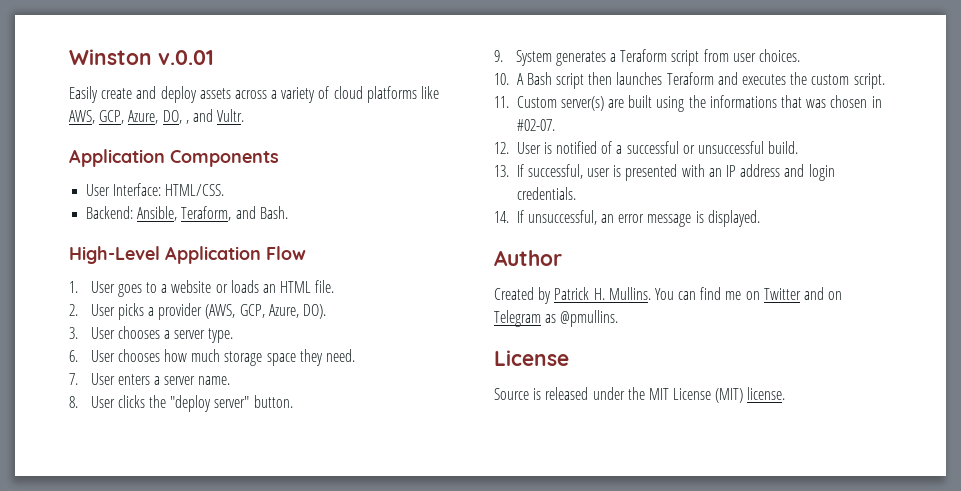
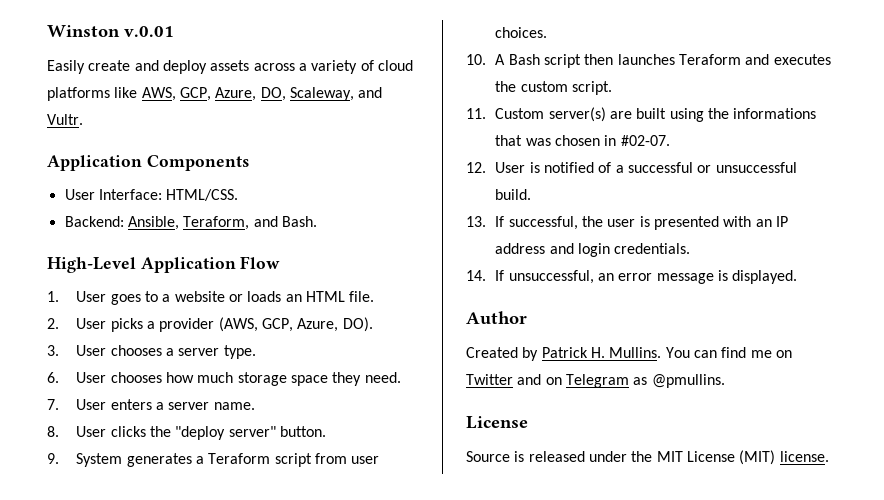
- Easily create and deploy assets across a variety of cloud platforms like AWS, GCP, Azure, DO, , and Vultr.
+ Easily create and deploy assets across a variety of cloud platforms like AWS, GCP, Azure, DO, Scaleway, and Vultr.
- 13. If successful, user is presented with an IP address and login credentials.
+ 13. If successful, the user is presented with an IP address and login credentials.

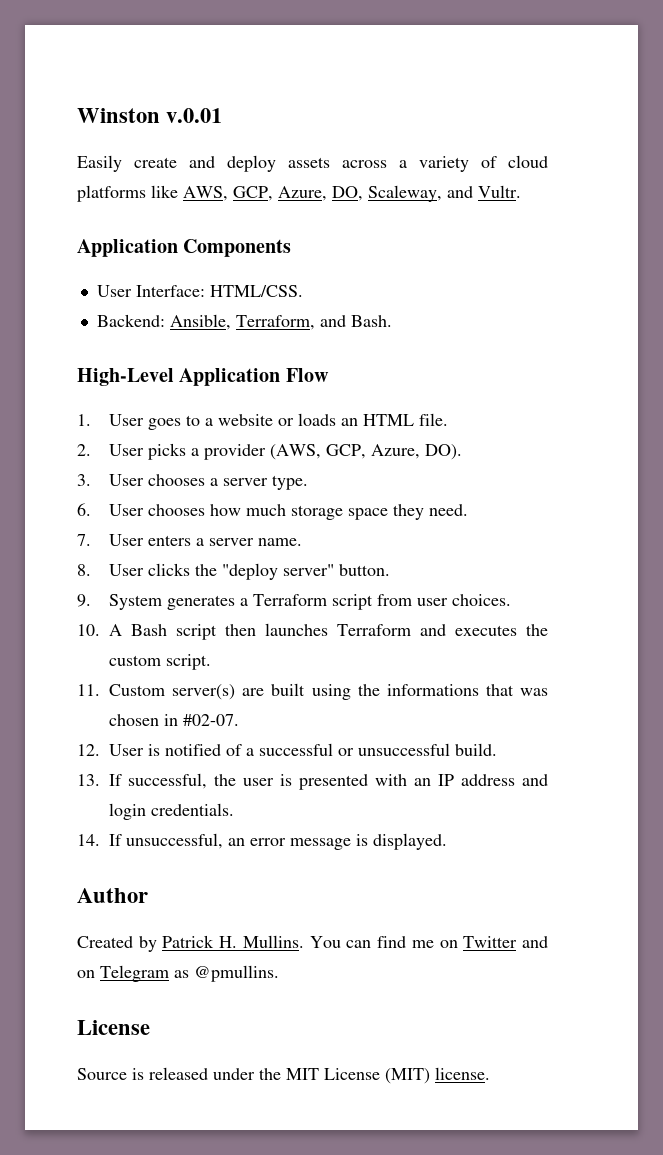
- Backend: Ansible, Teraform, and Bash.
+ Backend: Ansible, Terraform, and Bash.
- 9. System generates a Teraform script from user choices.
+ 9. System generates a Terraform script from user choices.
- 10. A Bash script then launches Teraform and executes the custom script.
+ 10. A Bash script then launches Terraform and executes the custom script.

